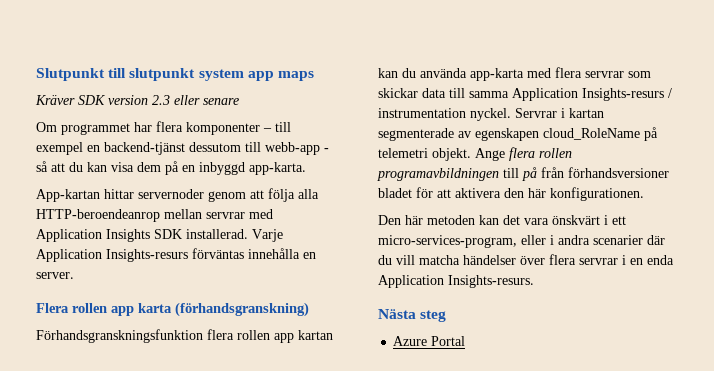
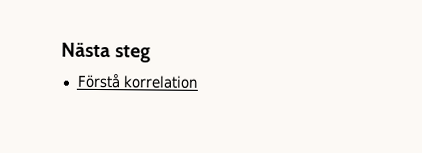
- Slutpunkt till slutpunkt system app maps
- Kräver SDK version 2.3 eller senare
- Om programmet har flera komponenter – till exempel en backend-tjänst dessutom till webb-app - så att du kan visa dem på en inbyggd app-karta.
- App-kartan hittar servernoder genom att följa alla HTTP-beroendeanrop mellan servrar med Application Insights SDK installerad. Varje Application Insights-resurs förväntas innehålla en server.
- Flera rollen app karta (förhandsgranskning)
- Förhandsgranskningsfunktion flera rollen app kartan kan du använda app-karta med flera servrar som skickar data till samma Application Insights-resurs / instrumentation nyckel. Servrar i kartan segmenterade av egenskapen cloud_RoleName på telemetri objekt. Ange flera rollen programavbildningen till på från förhandsversioner bladet för att aktivera den här konfigurationen.
- Den här metoden kan det vara önskvärt i ett micro-services-program, eller i andra scenarier där du vill matcha händelser över flera servrar i en enda Application Insights-resurs.
- Azure Portal
+ Förstå korrelation

